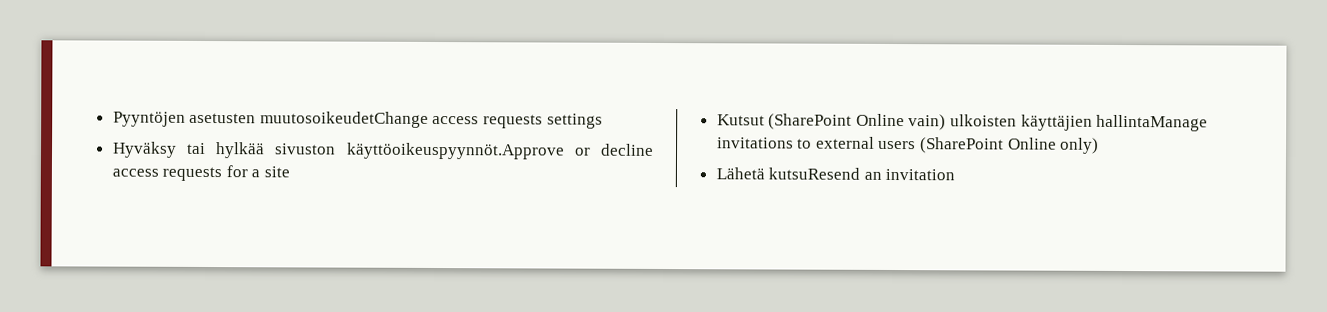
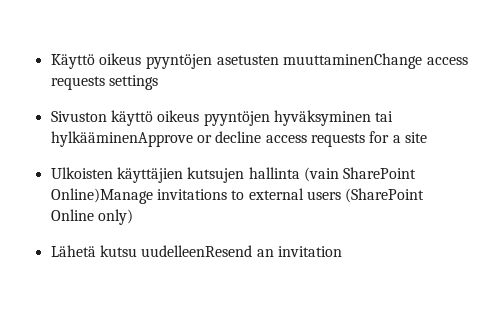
- Pyyntöjen asetusten muutosoikeudetChange access requests settings
- Hyväksy tai hylkää sivuston käyttöoikeuspyynnöt.Approve or decline access requests for a site
+ Käyttö oikeus pyyntöjen asetusten muuttaminenChange access requests settings
+ Sivuston käyttö oikeus pyyntöjen hyväksyminen tai hylkääminenApprove or decline access requests for a site
- Kutsut (SharePoint Online vain) ulkoisten käyttäjien hallintaManage invitations to external users (SharePoint Online only)
+ Ulkoisten käyttäjien kutsujen hallinta (vain SharePoint Online)Manage invitations to external users (SharePoint Online only)
- Lähetä kutsuResend an invitation
+ Lähetä kutsu uudelleenResend an invitation

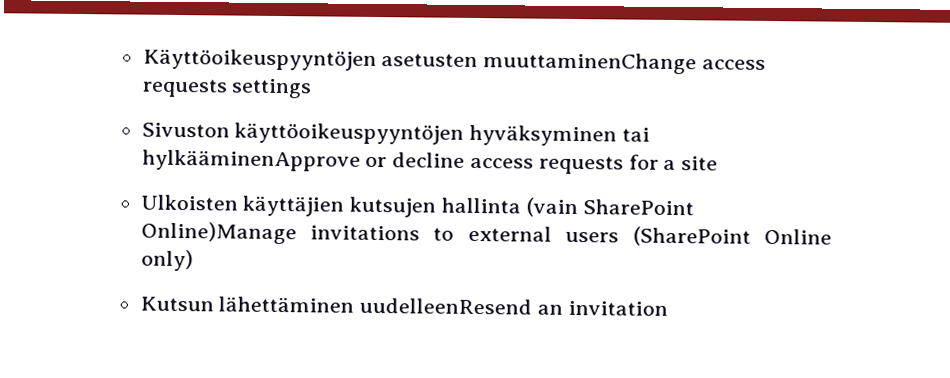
- Käyttö oikeus pyyntöjen asetusten muuttaminenChange access requests settings
+ Käyttöoikeuspyyntöjen asetusten muuttaminenChange access requests settings
- Sivuston käyttö oikeus pyyntöjen hyväksyminen tai hylkääminenApprove or decline access requests for a site
+ Sivuston käyttöoikeuspyyntöjen hyväksyminen tai hylkääminenApprove or decline access requests for a site
- Lähetä kutsu uudelleenResend an invitation
+ Kutsun lähettäminen uudelleenResend an invitation

